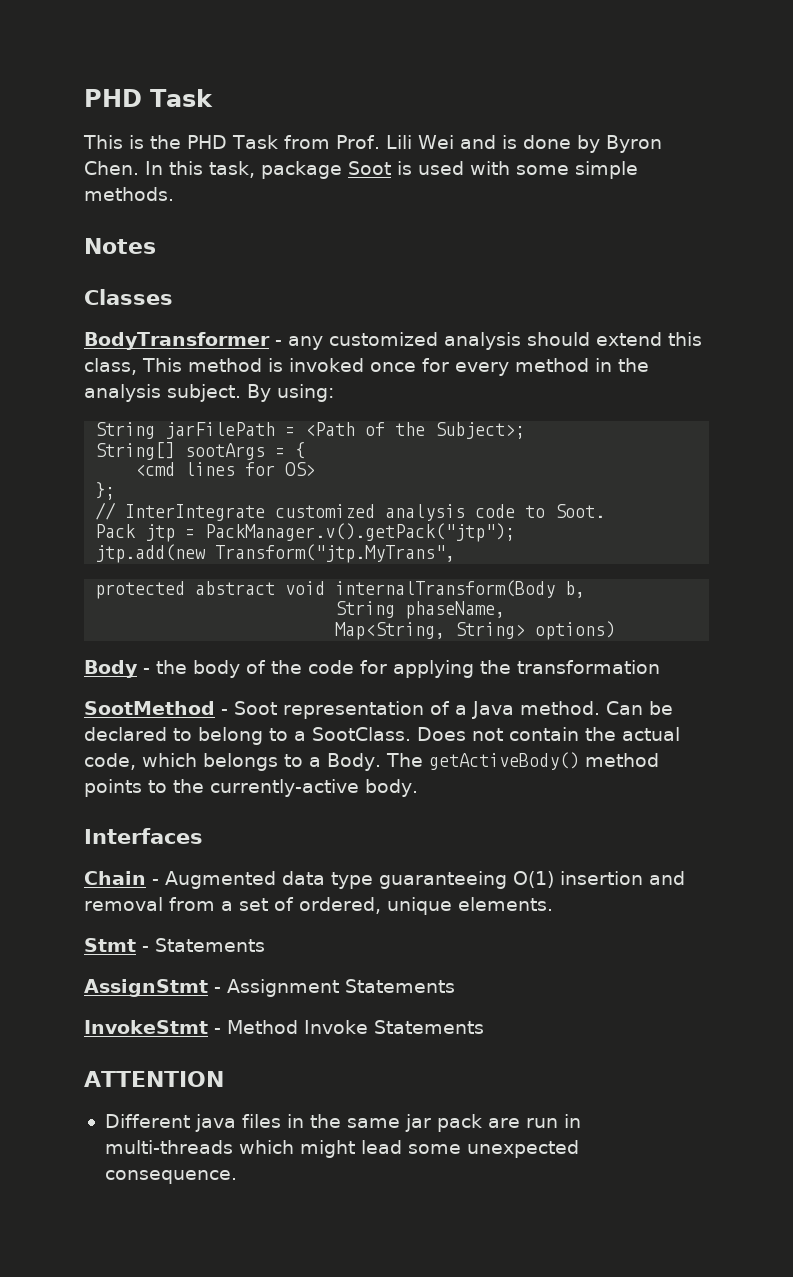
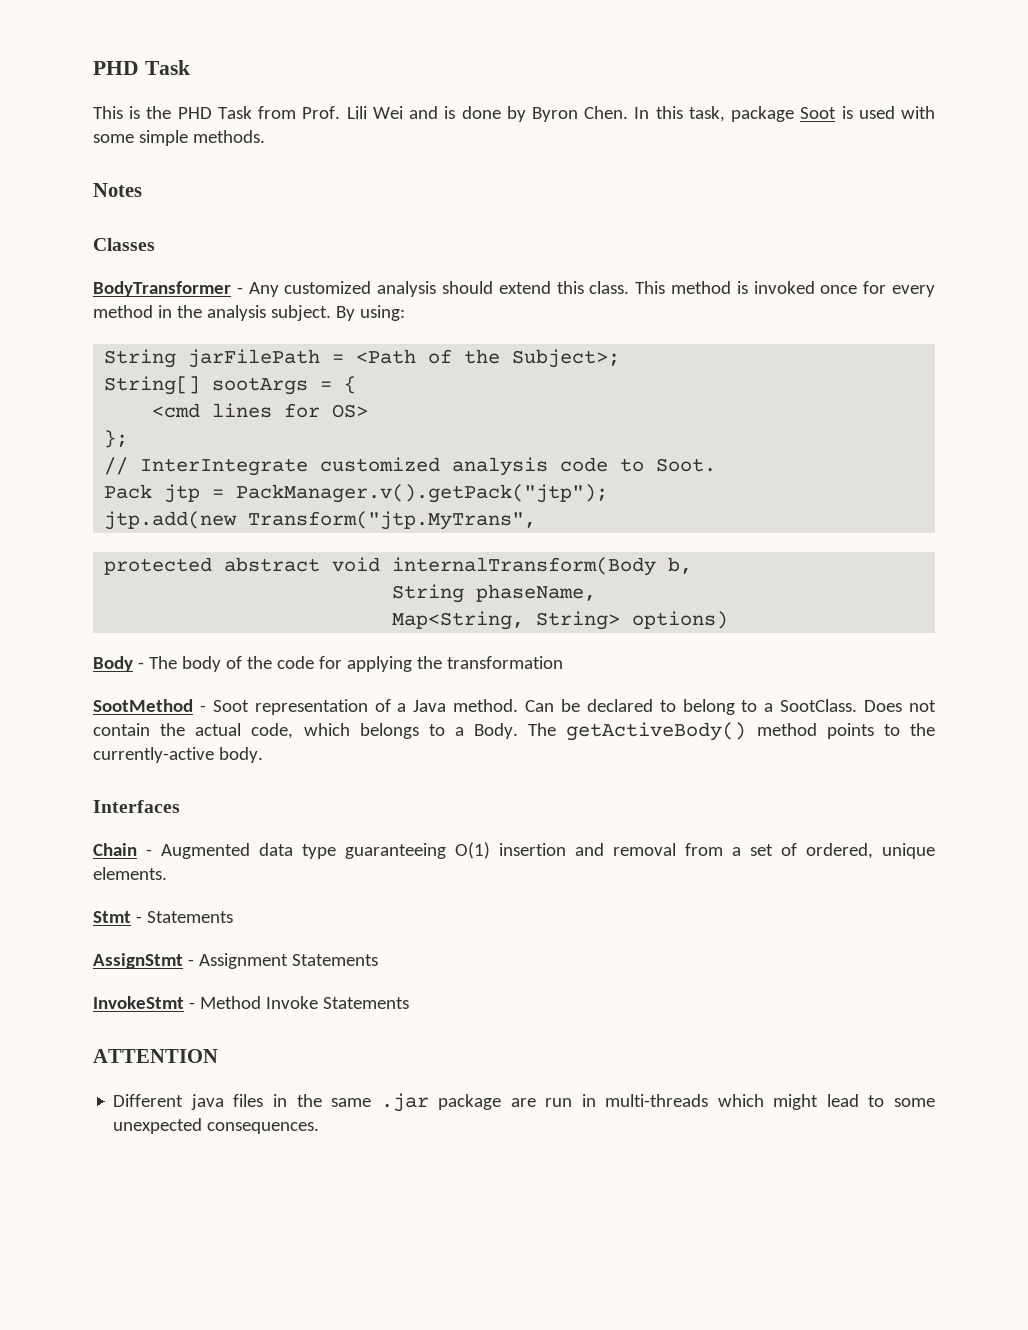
- BodyTransformer - any customized analysis should extend this class, This method is invoked once for every method in the analysis subject.
+ BodyTransformer - Any customized analysis should extend this class. This method is invoked once for every method in the analysis subject.
- Body - the body of the code for applying the transformation
+ Body - The body of the code for applying the transformation
- Different java files in the same jar pack are run in multi-threads which might lead some unexpected consequence.
+ Different java files in the same .jar package are run in multi-threads which might lead to some unexpected consequences.

